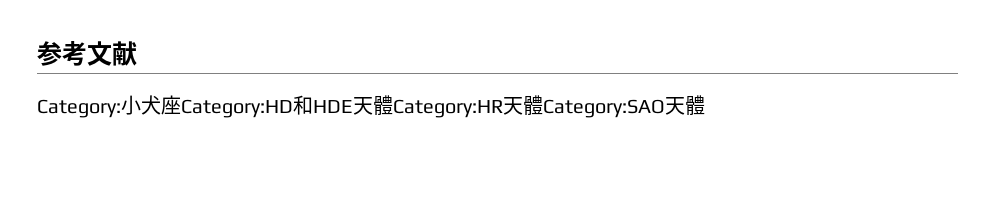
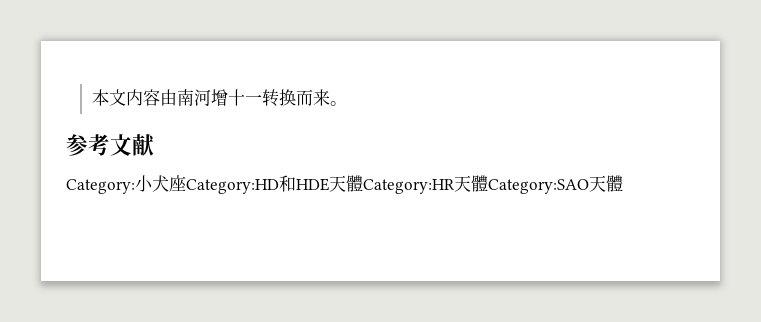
+ 本文内容由南河增十一转换而来。

